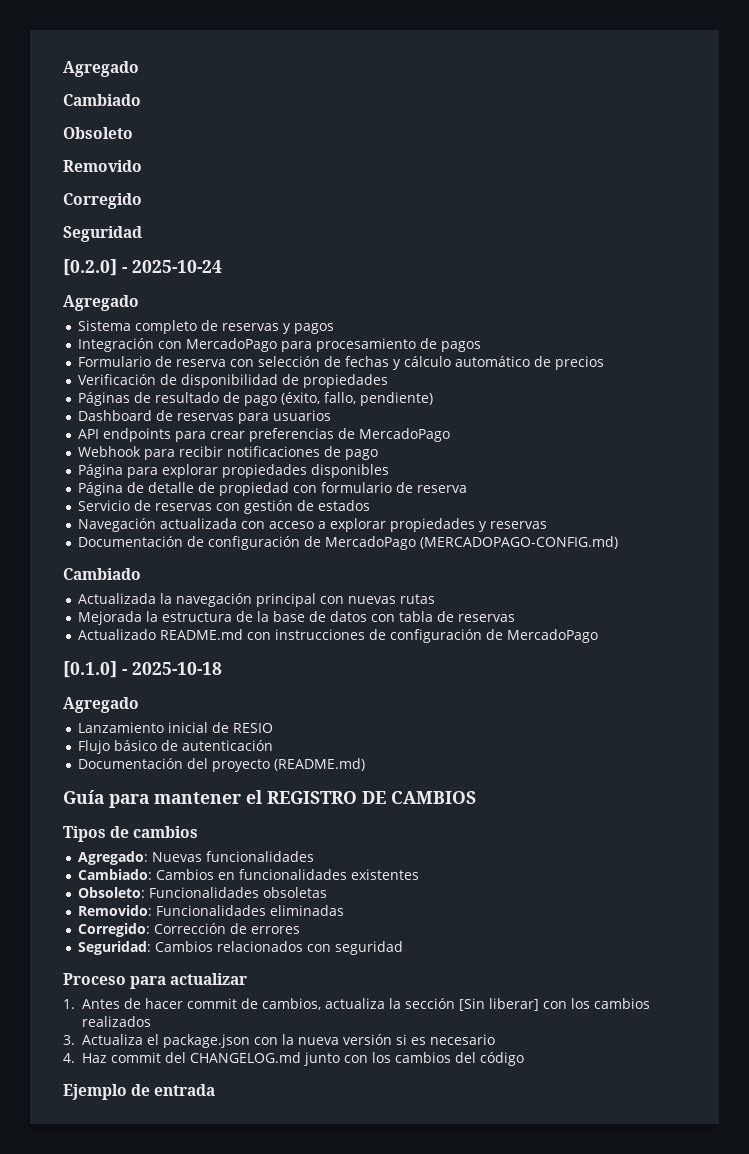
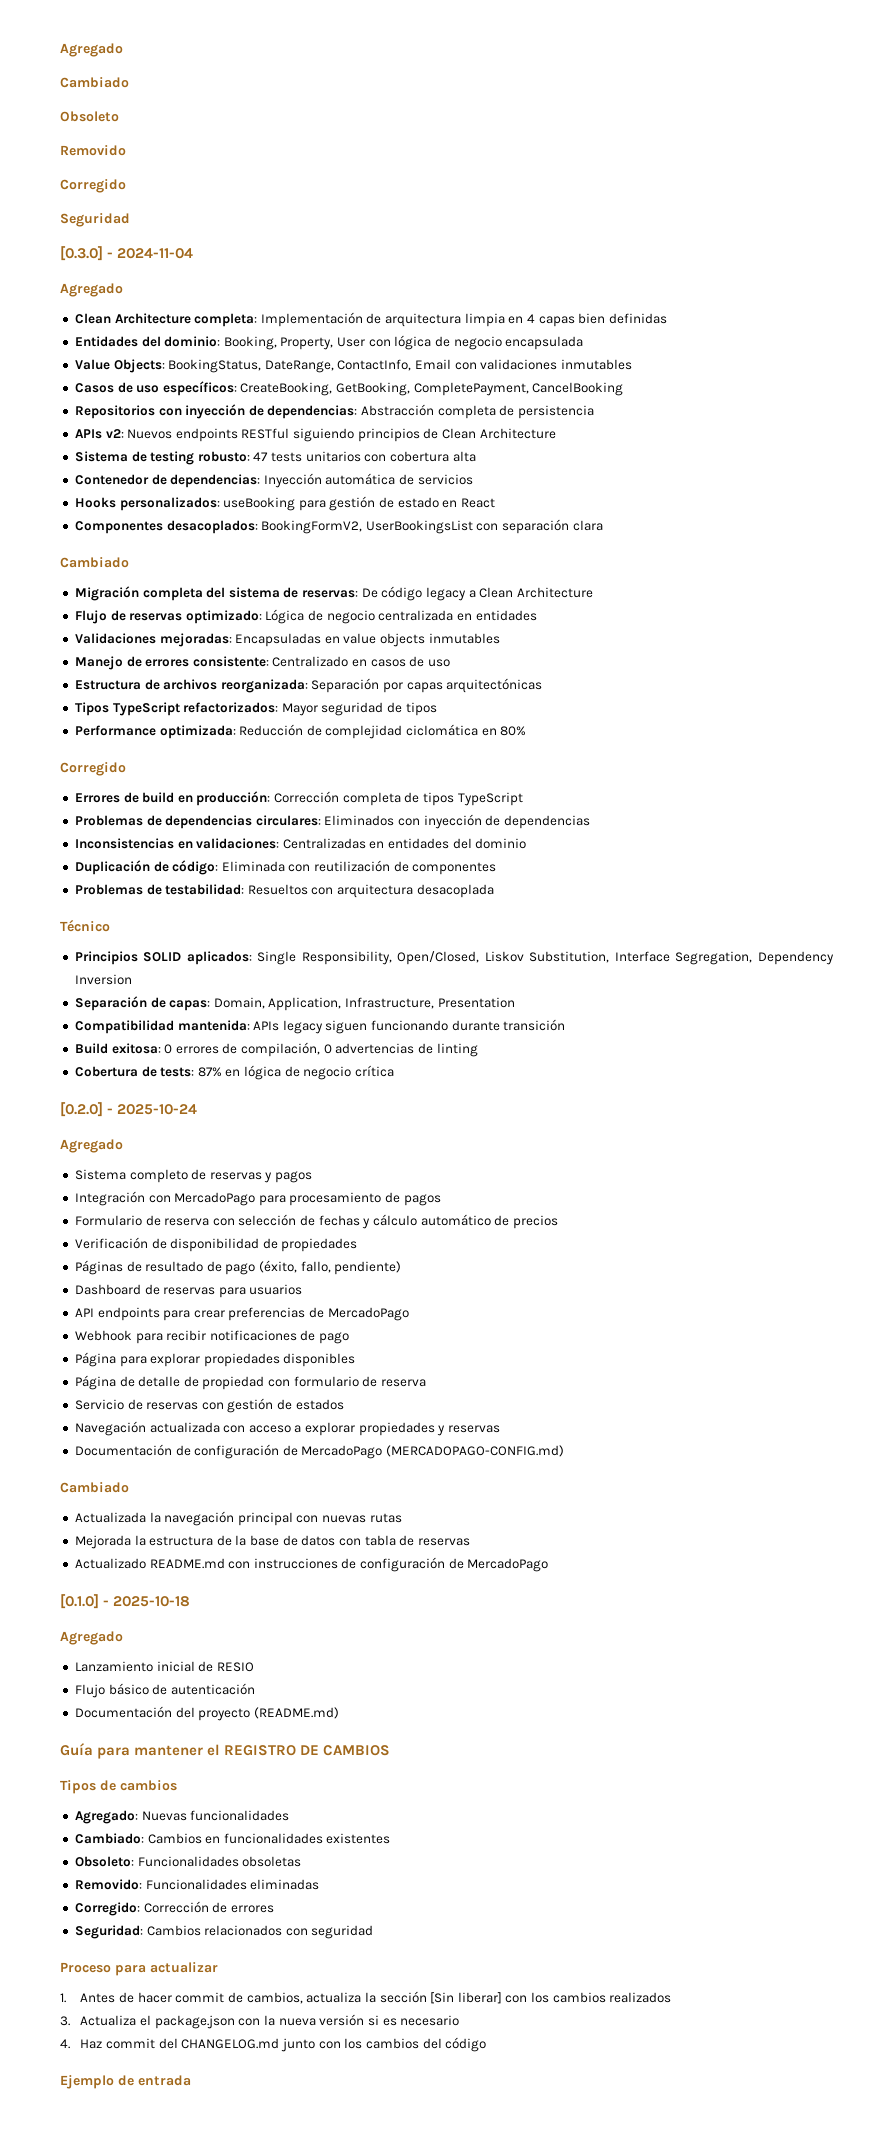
+ [0.3.0] - 2024-11-04
+ Agregado
+ Clean Architecture completa: Implementación de arquitectura limpia en 4 capas bien definidas
+ Entidades del dominio: Booking, Property, User con lógica de negocio encapsulada
+ Value Objects: BookingStatus, DateRange, ContactInfo, Email con validaciones inmutables
+ Casos de uso específicos: CreateBooking, GetBooking, CompletePayment, CancelBooking
+ Repositorios con inyección de dependencias: Abstracción completa de persistencia
+ APIs v2: Nuevos endpoints RESTful siguiendo principios de Clean Architecture
+ Sistema de testing robusto: 47 tests unitarios con cobertura alta
+ Contenedor de dependencias: Inyección automática de servicios
+ Hooks personalizados: useBooking para gestión de estado en React
+ Componentes desacoplados: BookingFormV2, UserBookingsList con separación clara
+ Cambiado
+ Migración completa del sistema de reservas: De código legacy a Clean Architecture
+ Flujo de reservas optimizado: Lógica de negocio centralizada en entidades
+ Validaciones mejoradas: Encapsuladas en value objects inmutables
+ Manejo de errores consistente: Centralizado en casos de uso
+ Estructura de archivos reorganizada: Separación por capas arquitectónicas
+ Tipos TypeScript refactorizados: Mayor seguridad de tipos
+ Performance optimizada: Reducción de complejidad ciclomática en 80%
+ Corregido
+ Errores de build en producción: Corrección completa de tipos TypeScript
+ Problemas de dependencias circulares: Eliminados con inyección de dependencias
+ Inconsistencias en validaciones: Centralizadas en entidades del dominio
+ Duplicación de código: Eliminada con reutilización de componentes
+ Problemas de testabilidad: Resueltos con arquitectura desacoplada
+ Técnico
+ Principios SOLID aplicados: Single Responsibility, Open/Closed, Liskov Substitution, Interface Segregation, Dependency Inversion
+ Separación de capas: Domain, Application, Infrastructure, Presentation
+ Compatibilidad mantenida: APIs legacy siguen funcionando durante transición
+ Build exitosa: 0 errores de compilación, 0 advertencias de linting
+ Cobertura de tests: 87% en lógica de negocio crítica

